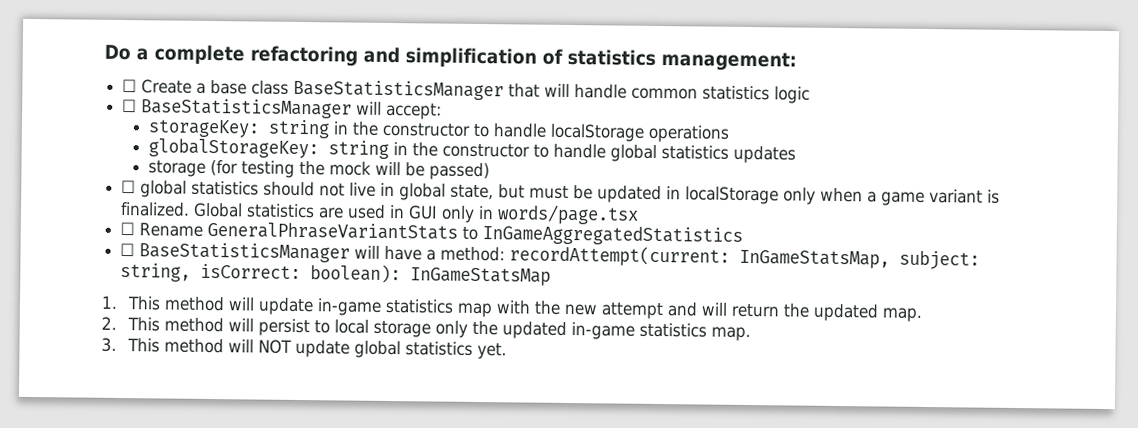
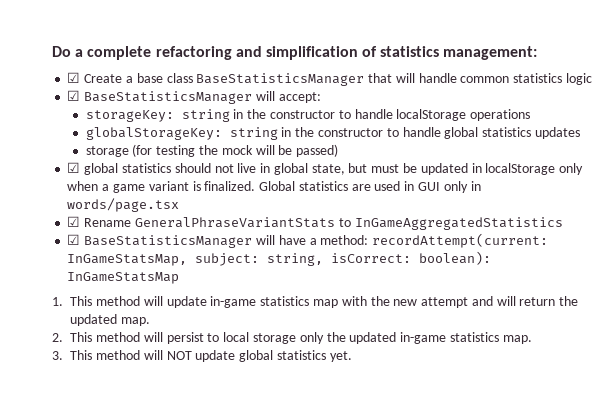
- ☐ Create a base class BaseStatisticsManager that will handle common statistics logic
+ ☑ Create a base class BaseStatisticsManager that will handle common statistics logic
- ☐ BaseStatisticsManager will accept:
+ ☑ BaseStatisticsManager will accept:
- ☐ global statistics should not live in global state, but must be updated in localStorage only when a game variant is finalized.
+ ☑ global statistics should not live in global state, but must be updated in localStorage only when a game variant is finalized.
- ☐ Rename GeneralPhraseVariantStats to InGameAggregatedStatistics
+ ☑ Rename GeneralPhraseVariantStats to InGameAggregatedStatistics
- ☐ BaseStatisticsManager will have a method: recordAttempt(current: InGameStatsMap, subject: string, isCorrect: boolean): InGameStatsMap
+ ☑ BaseStatisticsManager will have a method: recordAttempt(current: InGameStatsMap, subject: string, isCorrect: boolean): InGameStatsMap

